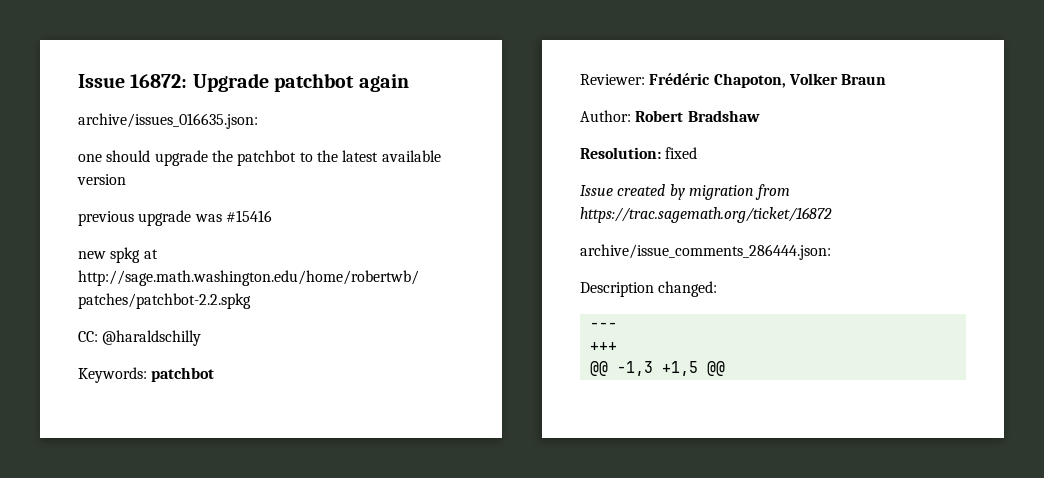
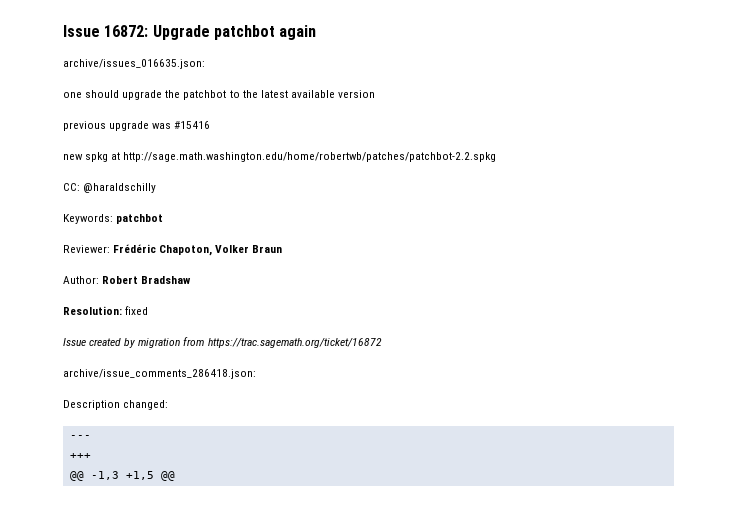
- archive/issue_comments_286444.json:
+ archive/issue_comments_286418.json:

